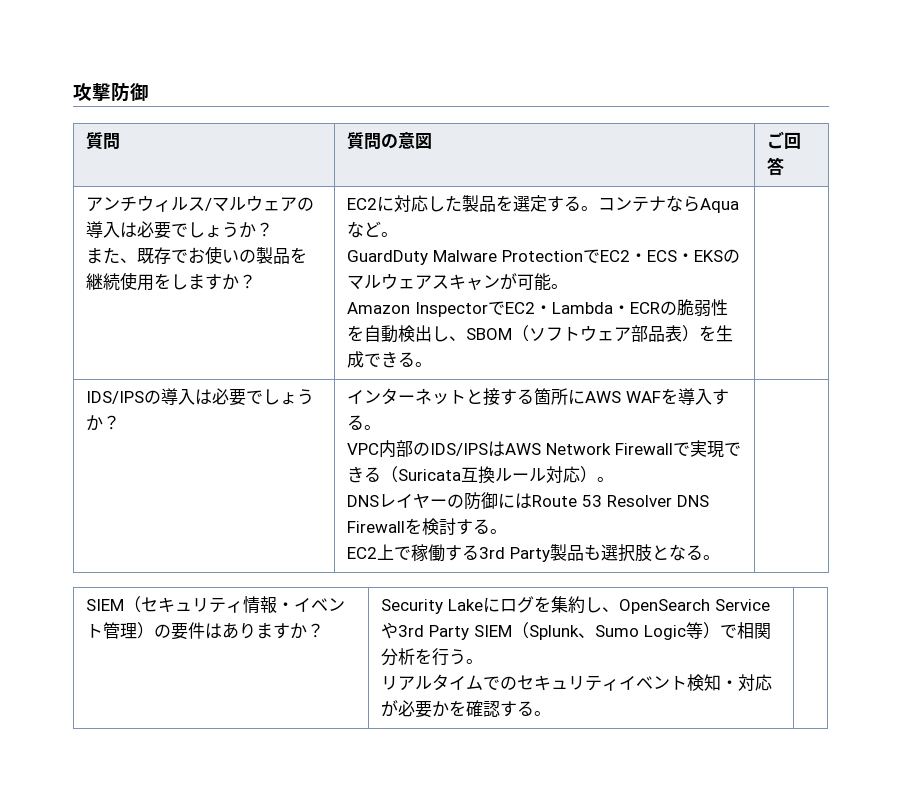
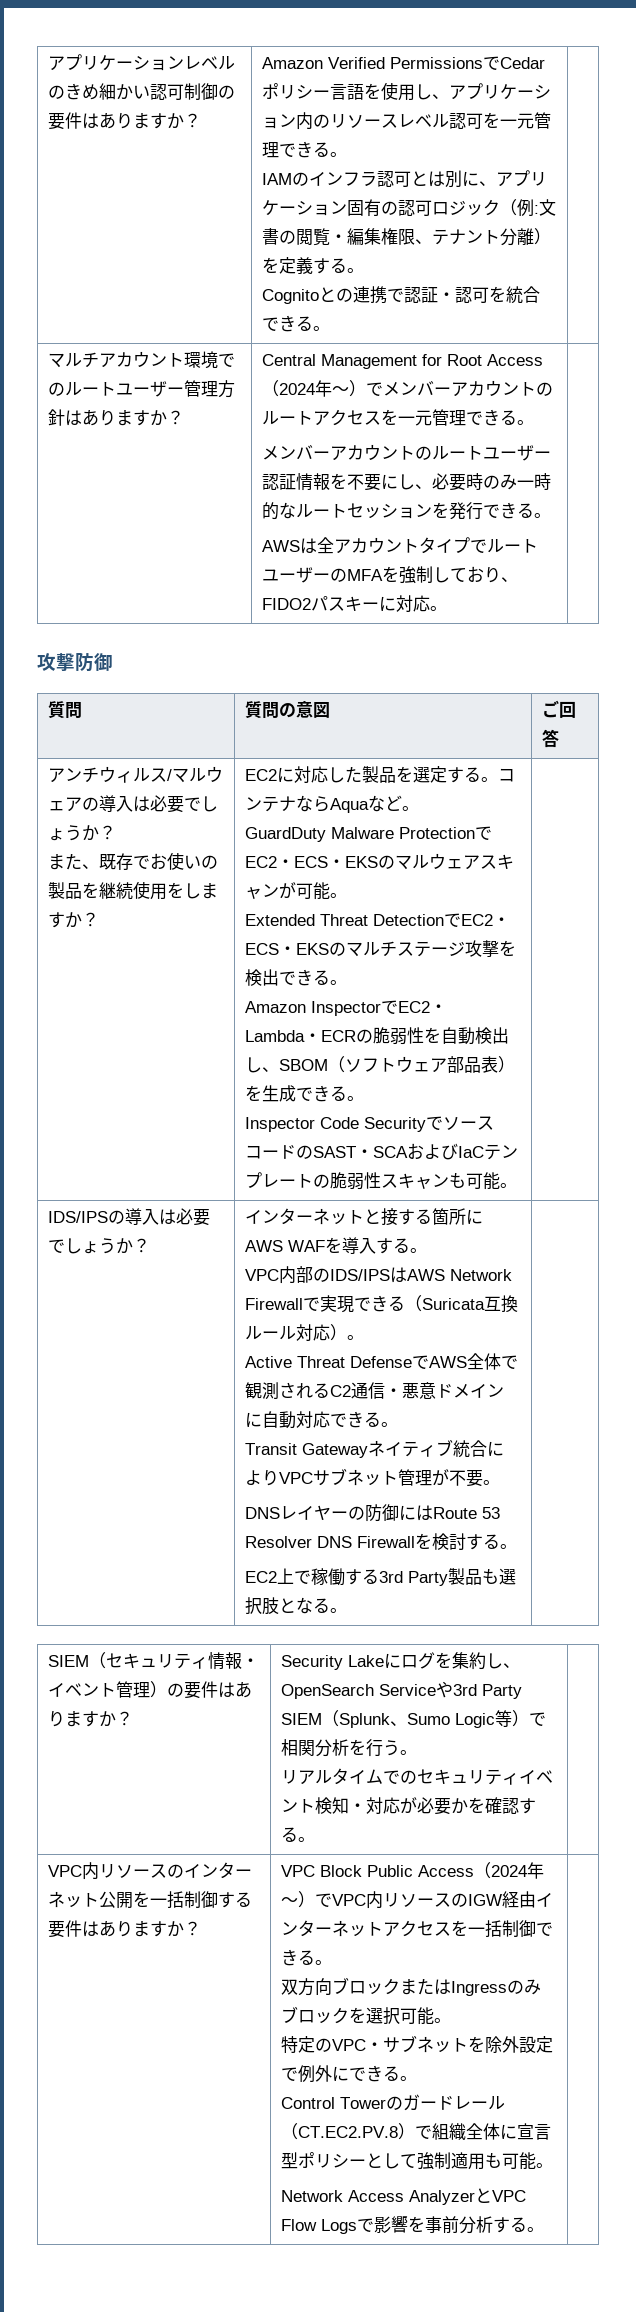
+ アプリケーションレベルのきめ細かい認可制御の要件はありますか？ | Amazon Verified PermissionsでCedarポリシー言語を使用し、アプリケーション内のリソースレベル認可を一元管理できる。
+ IAMのインフラ認可とは別に、アプリケーション固有の認可ロジック（例:文書の閲覧・編集権限、テナント分離）を定義する。
+ Cognitoとの連携で認証・認可を統合できる。 |
+ マルチアカウント環境でのルートユーザー管理方針はありますか？ | Central Management for Root Access（2024年〜）でメンバーアカウントのルートアクセスを一元管理できる。
+ メンバーアカウントのルートユーザー認証情報を不要にし、必要時のみ一時的なルートセッションを発行できる。
+ AWSは全アカウントタイプでルートユーザーのMFAを強制しており、FIDO2パスキーに対応。
+ Extended Threat DetectionでEC2・ECS・EKSのマルチステージ攻撃を検出できる。
+ Inspector Code SecurityでソースコードのSAST・SCAおよびIaCテンプレートの脆弱性スキャンも可能。
+ Active Threat DefenseでAWS全体で観測されるC2通信・悪意ドメインに自動対応できる。
+ Transit Gatewayネイティブ統合によりVPCサブネット管理が不要。
+ VPC内リソースのインターネット公開を一括制御する要件はありますか？ | VPC Block Public Access（2024年〜）でVPC内リソースのIGW経由インターネットアクセスを一括制御できる。
+ 双方向ブロックまたはIngressのみブロックを選択可能。
+ 特定のVPC・サブネットを除外設定で例外にできる。
+ Control Towerのガードレール（CT.EC2.PV.8）で組織全体に宣言型ポリシーとして強制適用も可能。
+ Network Access AnalyzerとVPC Flow Logsで影響を事前分析する。

